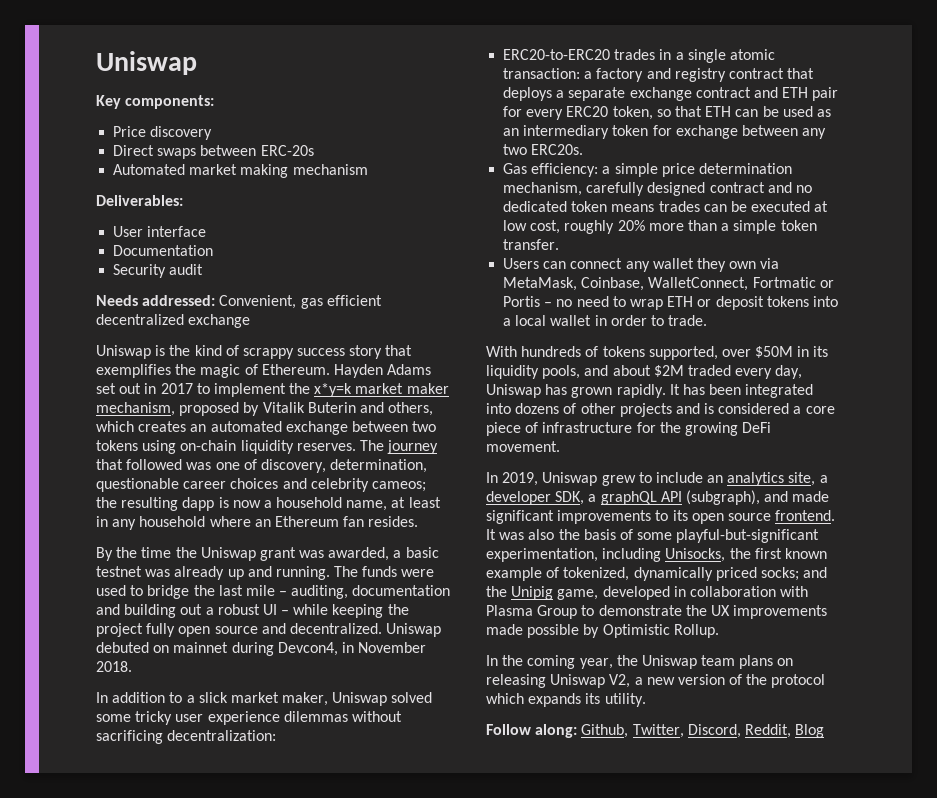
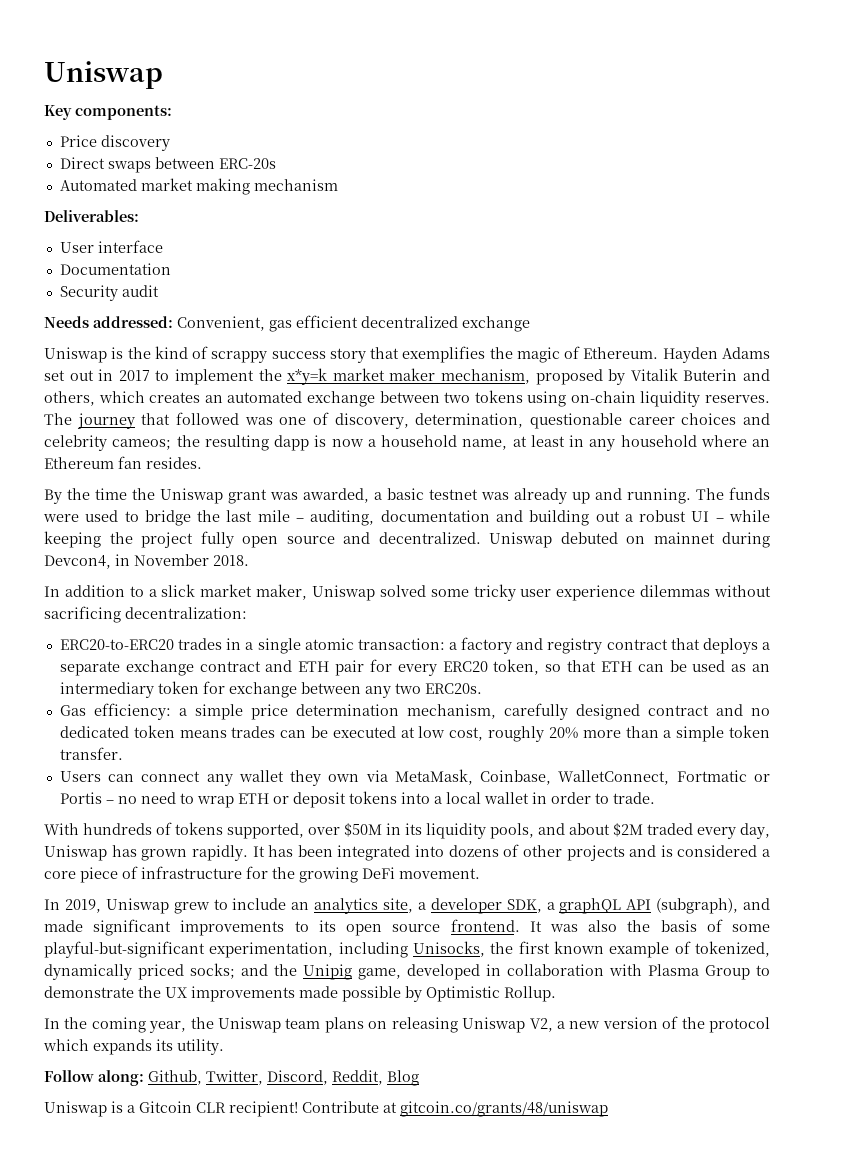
+ Uniswap is a Gitcoin CLR recipient! Contribute at gitcoin.co/grants/48/uniswap

